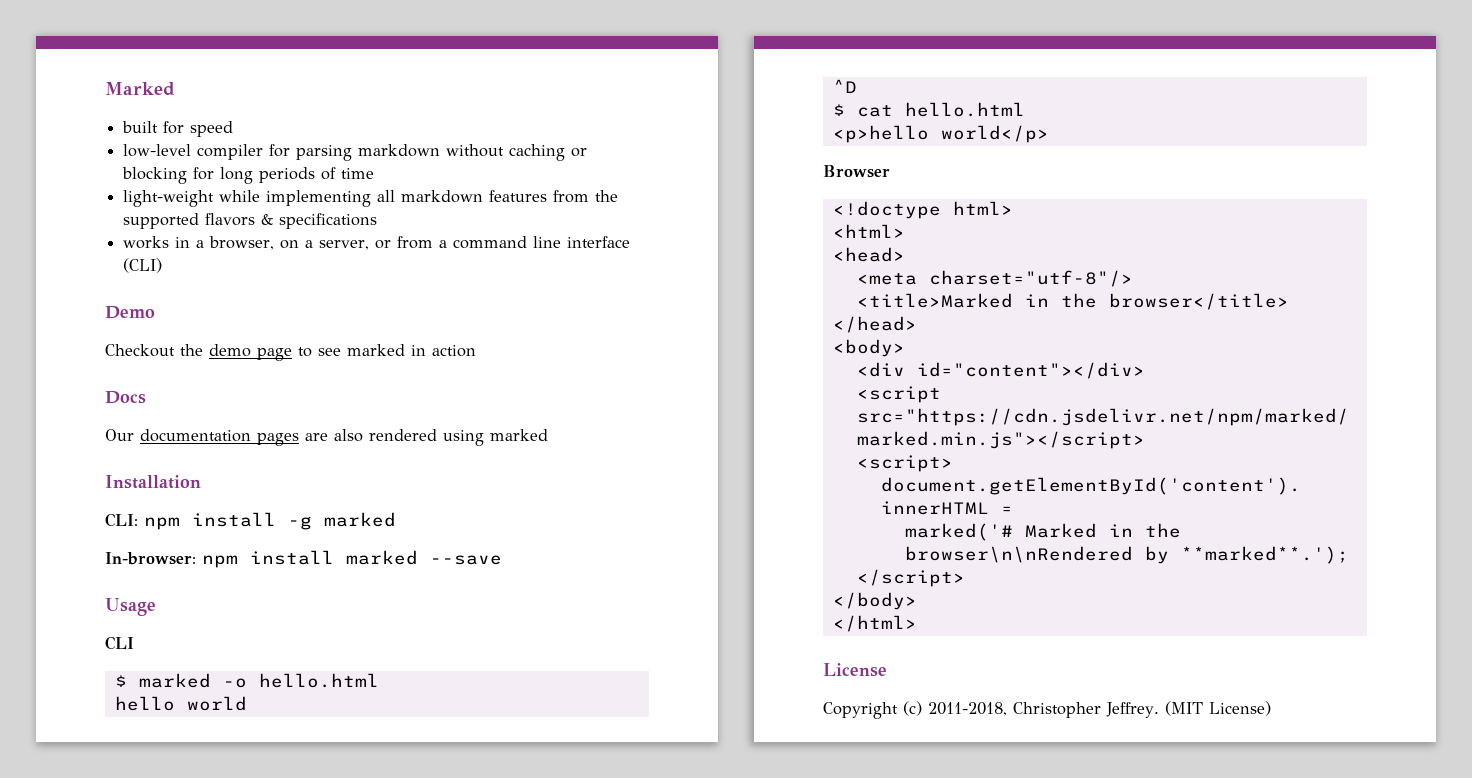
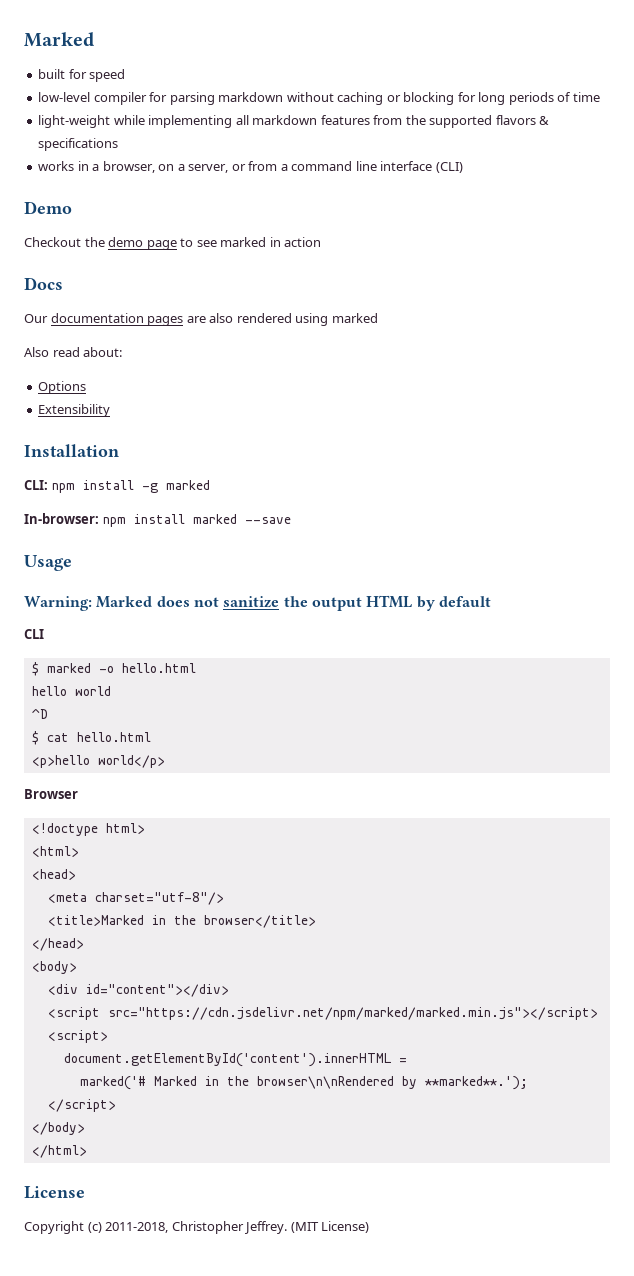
+ Also read about:
+ Options
+ Extensibility
+ Warning: Marked does not sanitize the output HTML by default

